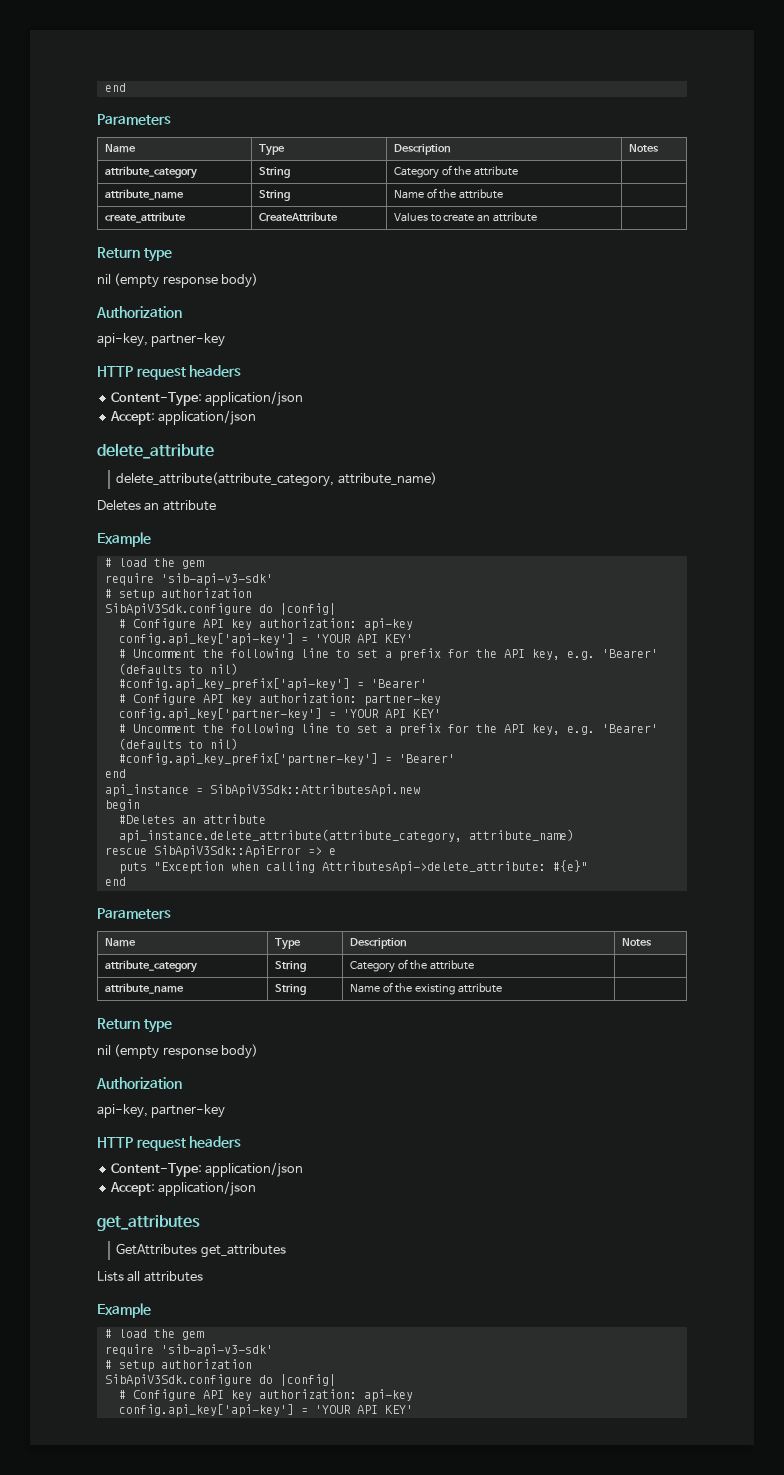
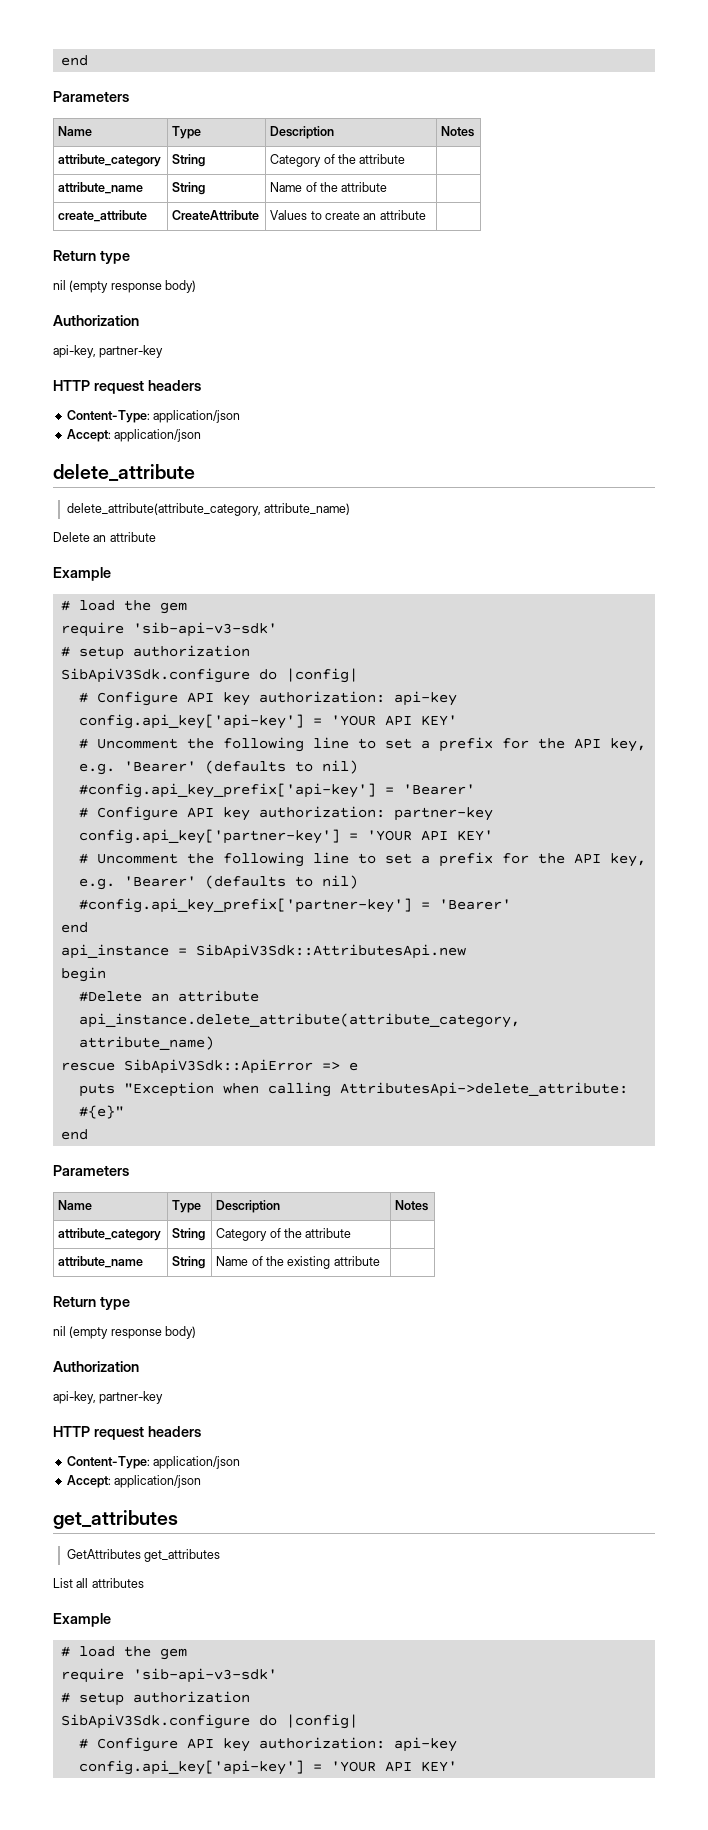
- Deletes an attribute
+ Delete an attribute
- #Deletes an attribute
+ #Delete an attribute
- Lists all attributes
+ List all attributes

